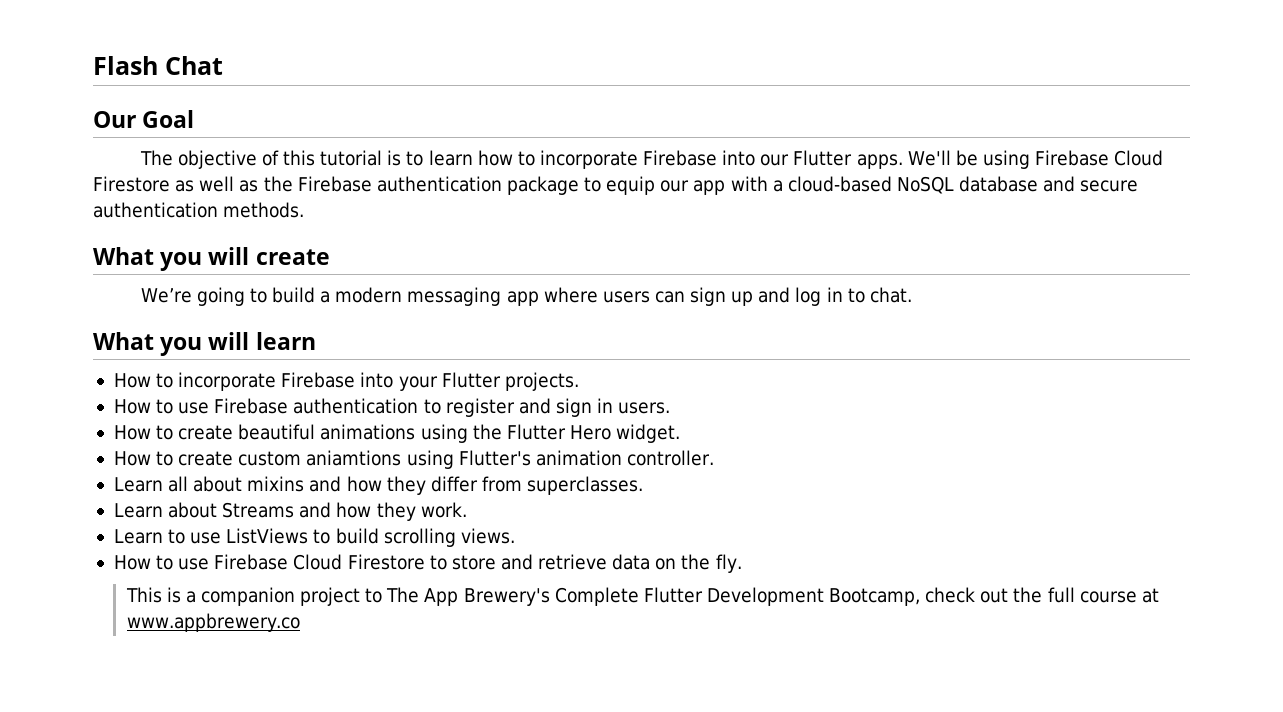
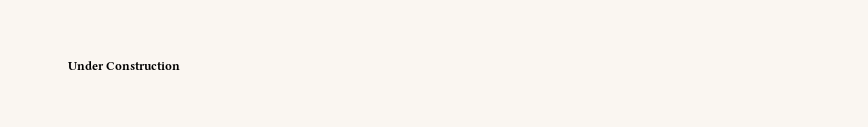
- Flash Chat
- Our Goal
- The objective of this tutorial is to learn how to incorporate Firebase into our Flutter apps. We'll be using Firebase Cloud Firestore as well as the Firebase authentication package to equip our app with a cloud-based NoSQL database and secure authentication methods.
- What you will create
- We’re going to build a modern messaging app where users can sign up and log in to chat.
- What you will learn
- How to incorporate Firebase into your Flutter projects.
- How to use Firebase authentication to register and sign in users.
- How to create beautiful animations using the Flutter Hero widget.
- How to create custom aniamtions using Flutter's animation controller.
- Learn all about mixins and how they differ from superclasses.
- Learn about Streams and how they work.
- Learn to use ListViews to build scrolling views.
- How to use Firebase Cloud Firestore to store and retrieve data on the fly.
- This is a companion project to The App Brewery's Complete Flutter Development Bootcamp, check out the full course at www.appbrewery.co
+ Under Construction

